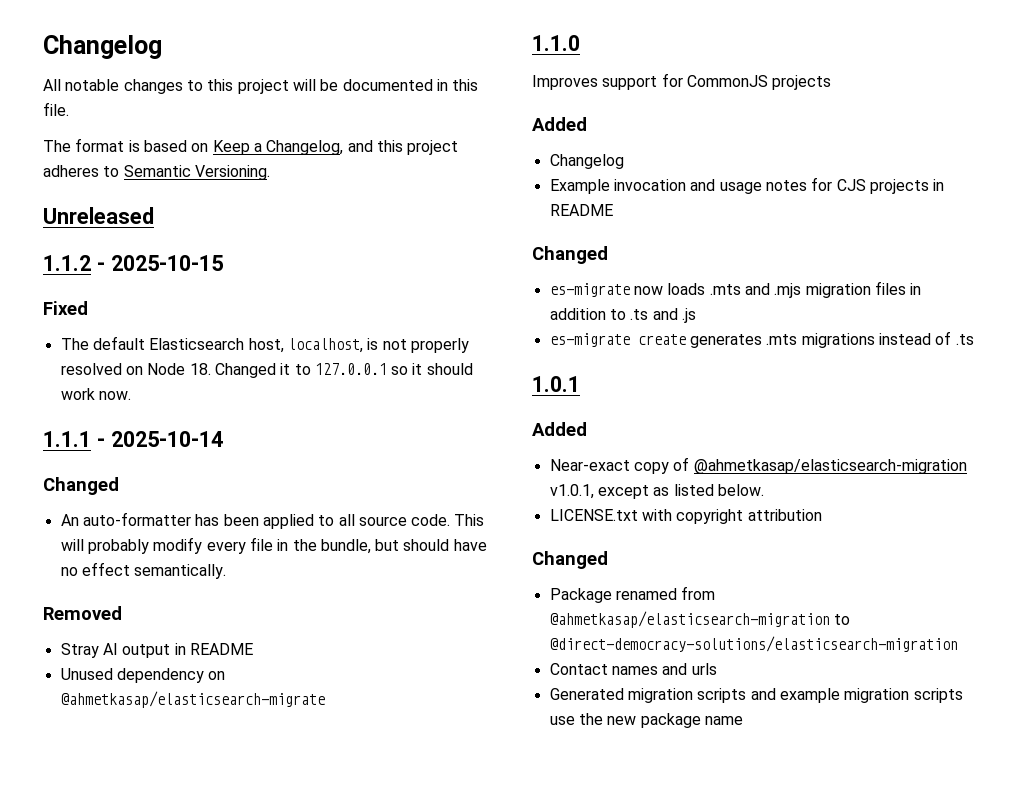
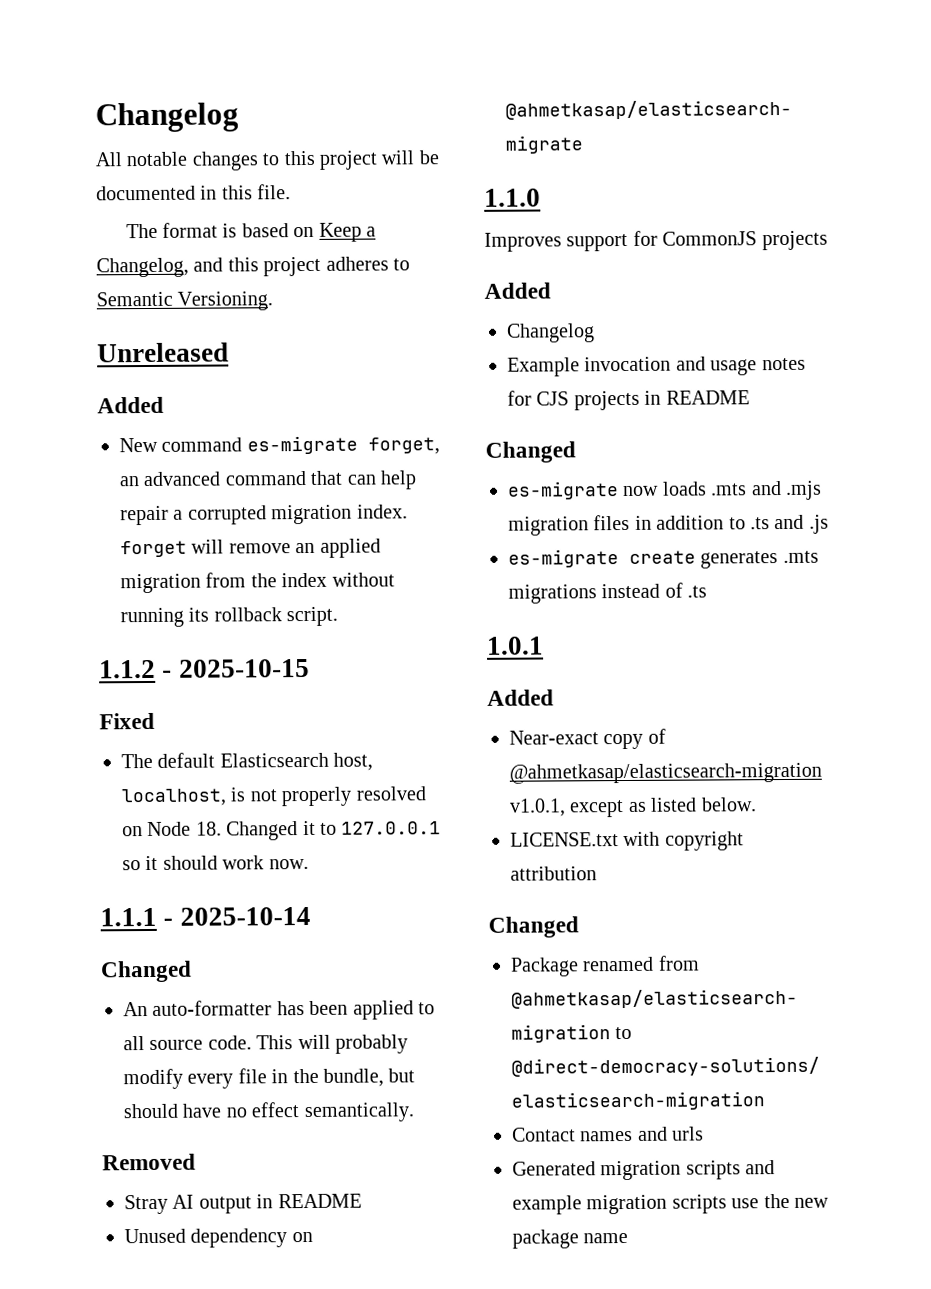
  Unreleased
+ Added
+ New command es-migrate forget, an advanced command that can help repair a corrupted migration index. forget will remove an applied migration from the index without running its rollback script.

